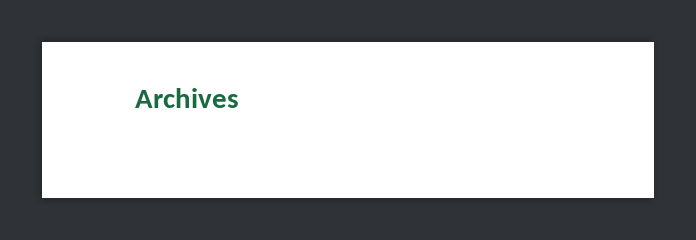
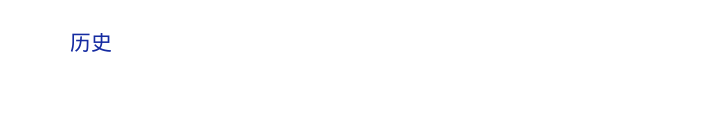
- Archives
+ 历史

